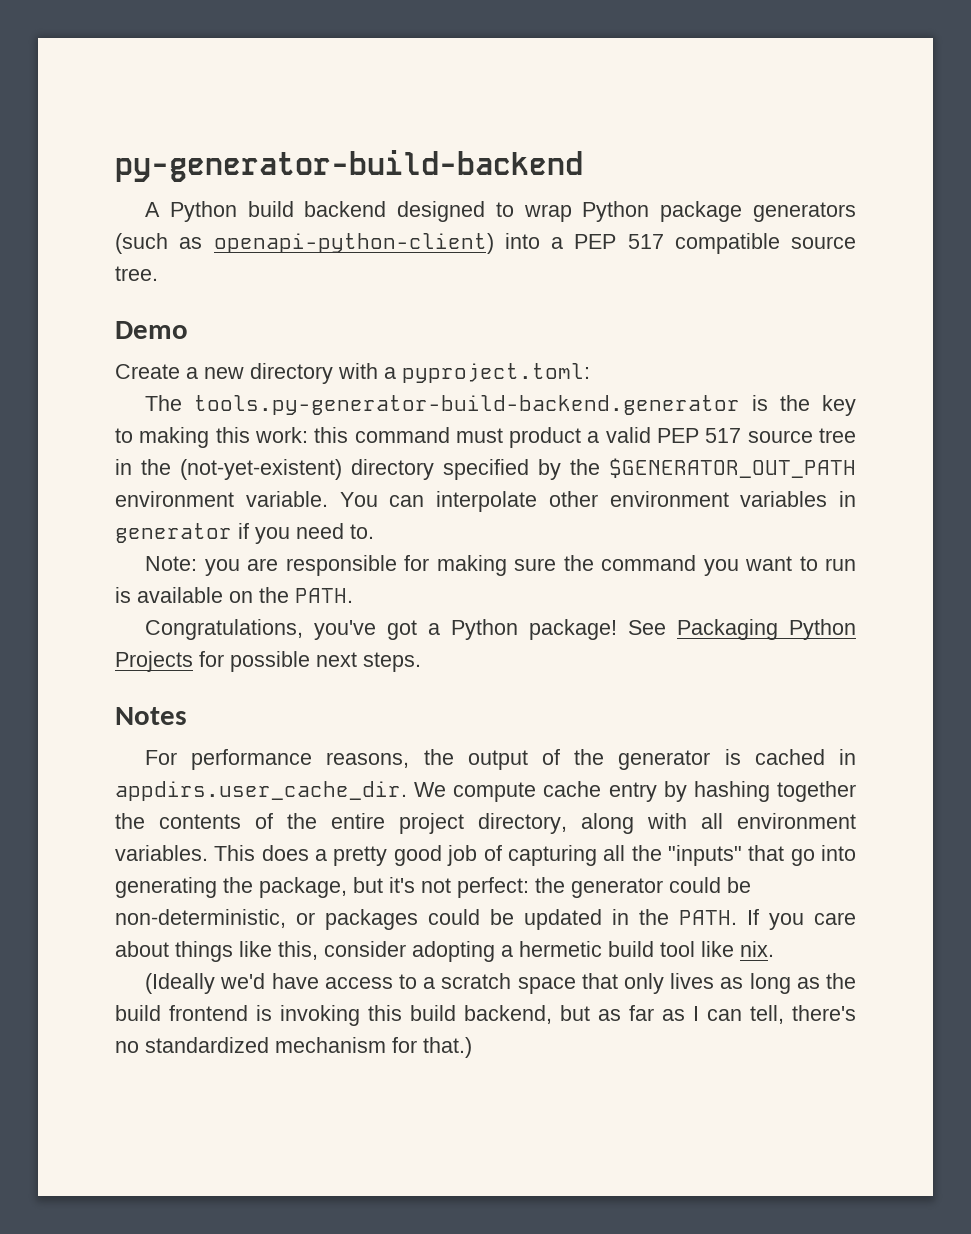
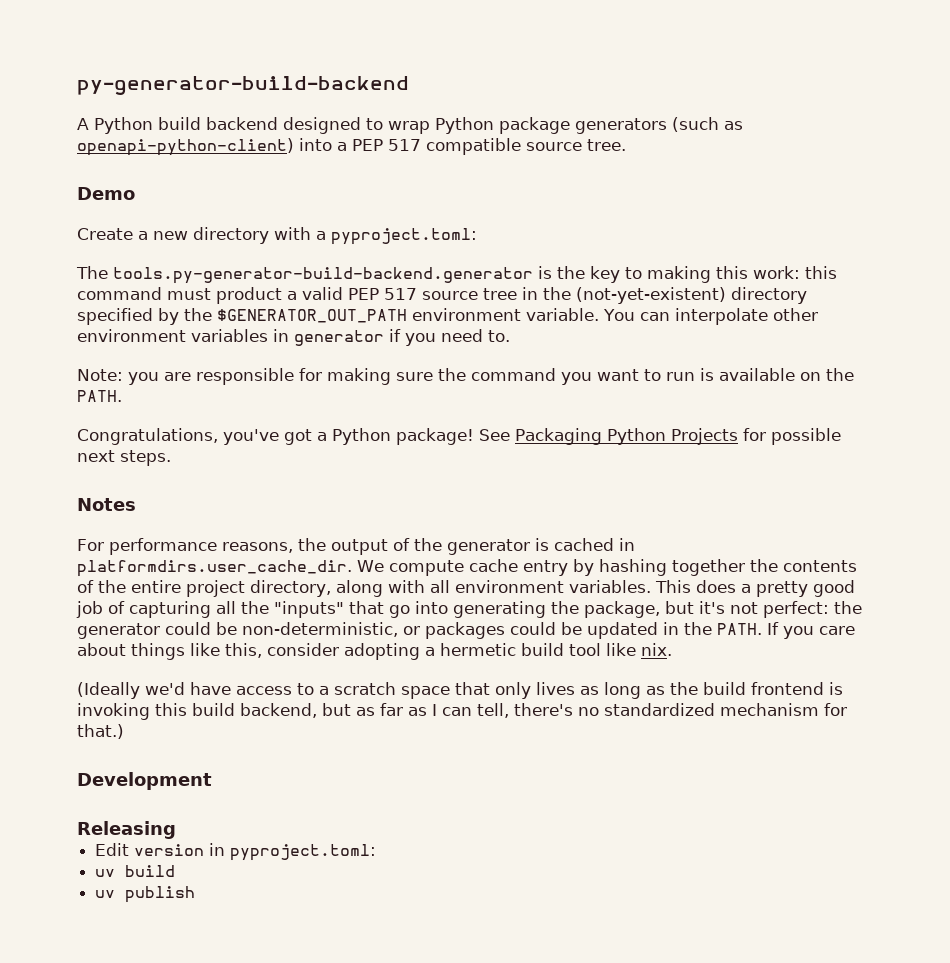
- For performance reasons, the output of the generator is cached in appdirs.user_cache_dir. We compute cache entry by hashing together the contents of the entire project directory, along with all environment variables.
+ For performance reasons, the output of the generator is cached in platformdirs.user_cache_dir. We compute cache entry by hashing together the contents of the entire project directory, along with all environment variables.
+ Development
+ Releasing
+ Edit version in pyproject.toml:
+ uv build
+ uv publish

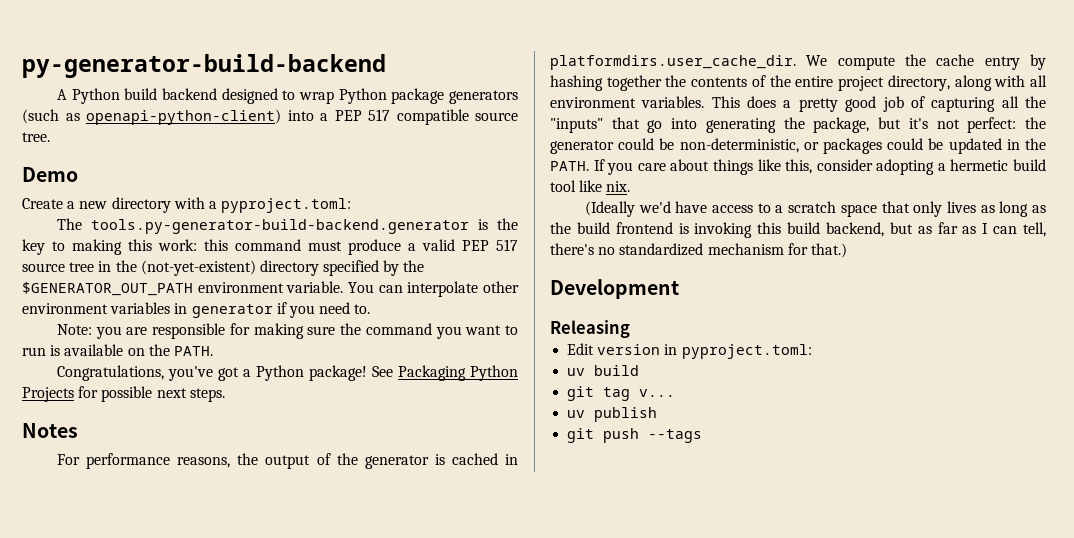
- The tools.py-generator-build-backend.generator is the key to making this work: this command must product a valid PEP 517 source tree in the (not-yet-existent) directory specified by the $GENERATOR_OUT_PATH environment variable.
+ The tools.py-generator-build-backend.generator is the key to making this work: this command must produce a valid PEP 517 source tree in the (not-yet-existent) directory specified by the $GENERATOR_OUT_PATH environment variable.
- For performance reasons, the output of the generator is cached in platformdirs.user_cache_dir. We compute cache entry by hashing together the contents of the entire project directory, along with all environment variables.
+ For performance reasons, the output of the generator is cached in platformdirs.user_cache_dir. We compute the cache entry by hashing together the contents of the entire project directory, along with all environment variables.
+ git tag v...
+ git push --tags

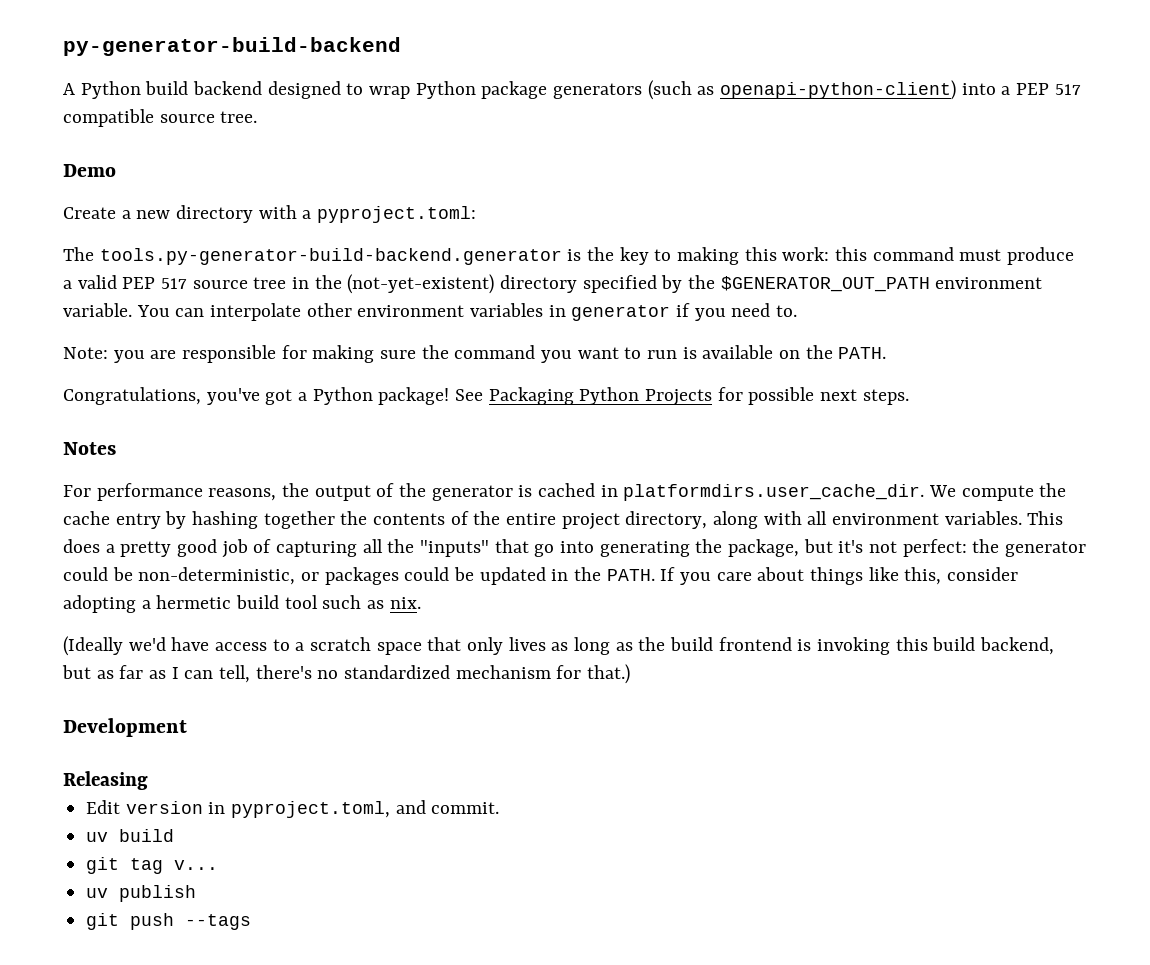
- If you care about things like this, consider adopting a hermetic build tool like nix.
+ If you care about things like this, consider adopting a hermetic build tool such as nix.
- Edit version in pyproject.toml:
+ Edit version in pyproject.toml, and commit.

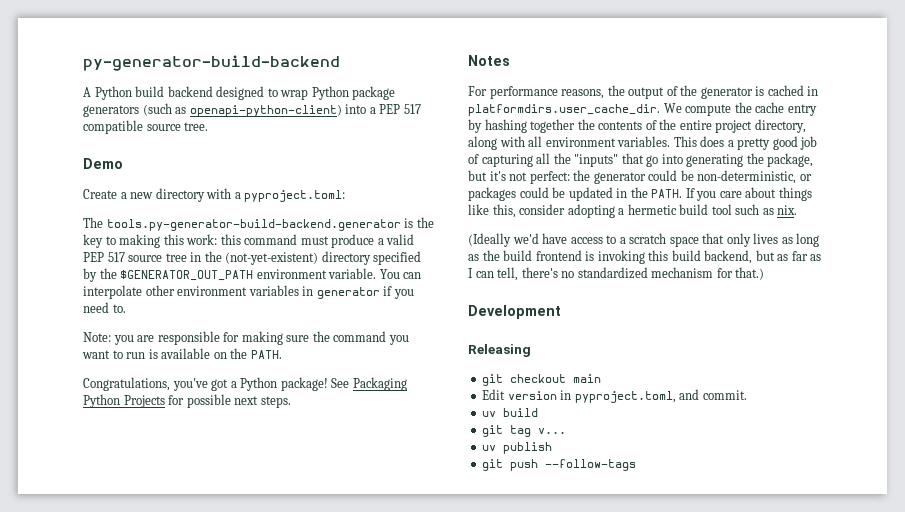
+ git checkout main
- git push --tags
+ git push --follow-tags

